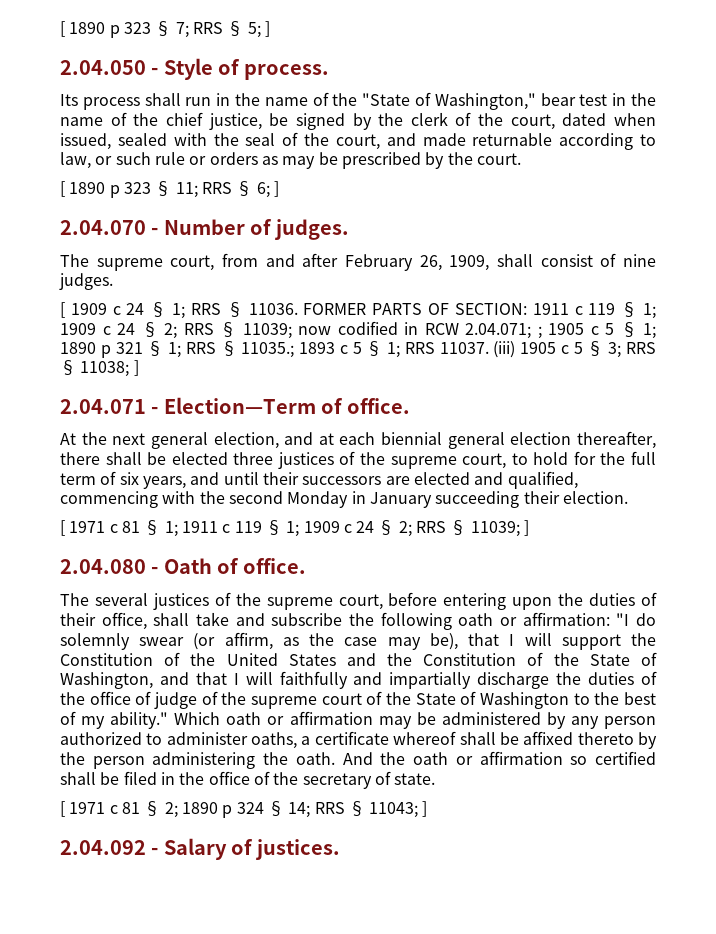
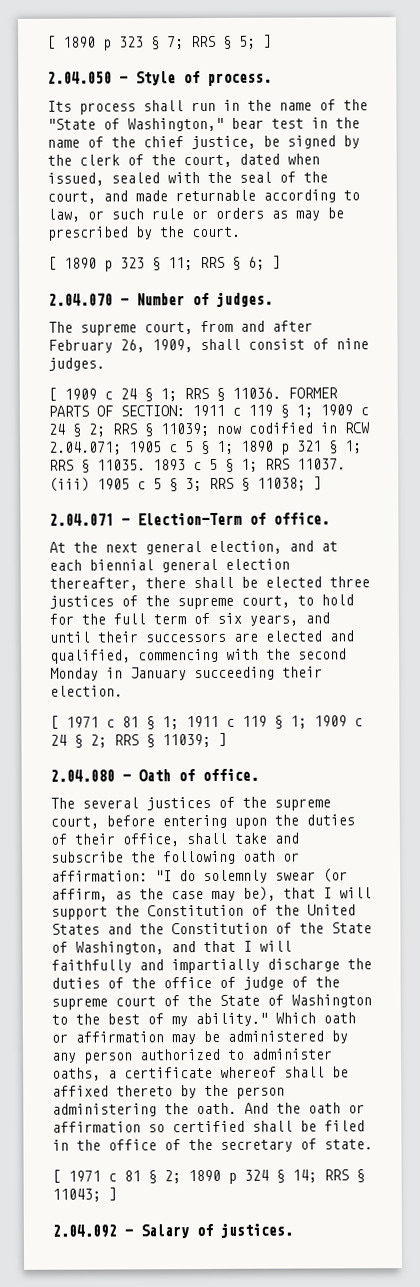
- FORMER PARTS OF SECTION: 1911 c 119 § 1; 1909 c 24 § 2; RRS § 11039; now codified in RCW 2.04.071; ; 1905 c 5 § 1; 1890 p 321 § 1; RRS § 11035.; 1893 c 5 § 1; RRS 11037.
+ FORMER PARTS OF SECTION: 1911 c 119 § 1; 1909 c 24 § 2; RRS § 11039; now codified in RCW 2.04.071; 1905 c 5 § 1; 1890 p 321 § 1; RRS § 11035. 1893 c 5 § 1; RRS 11037.

